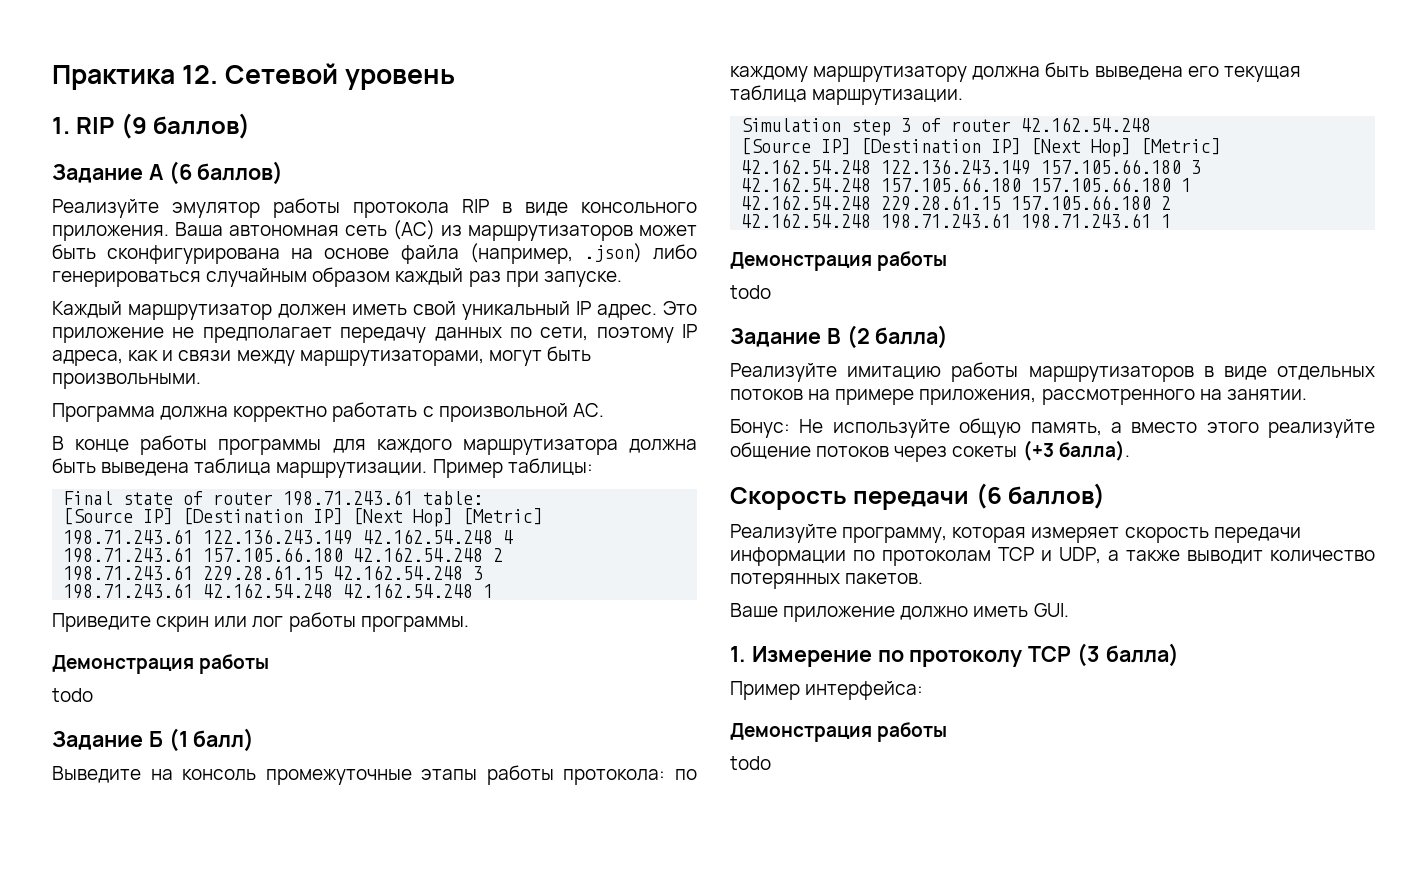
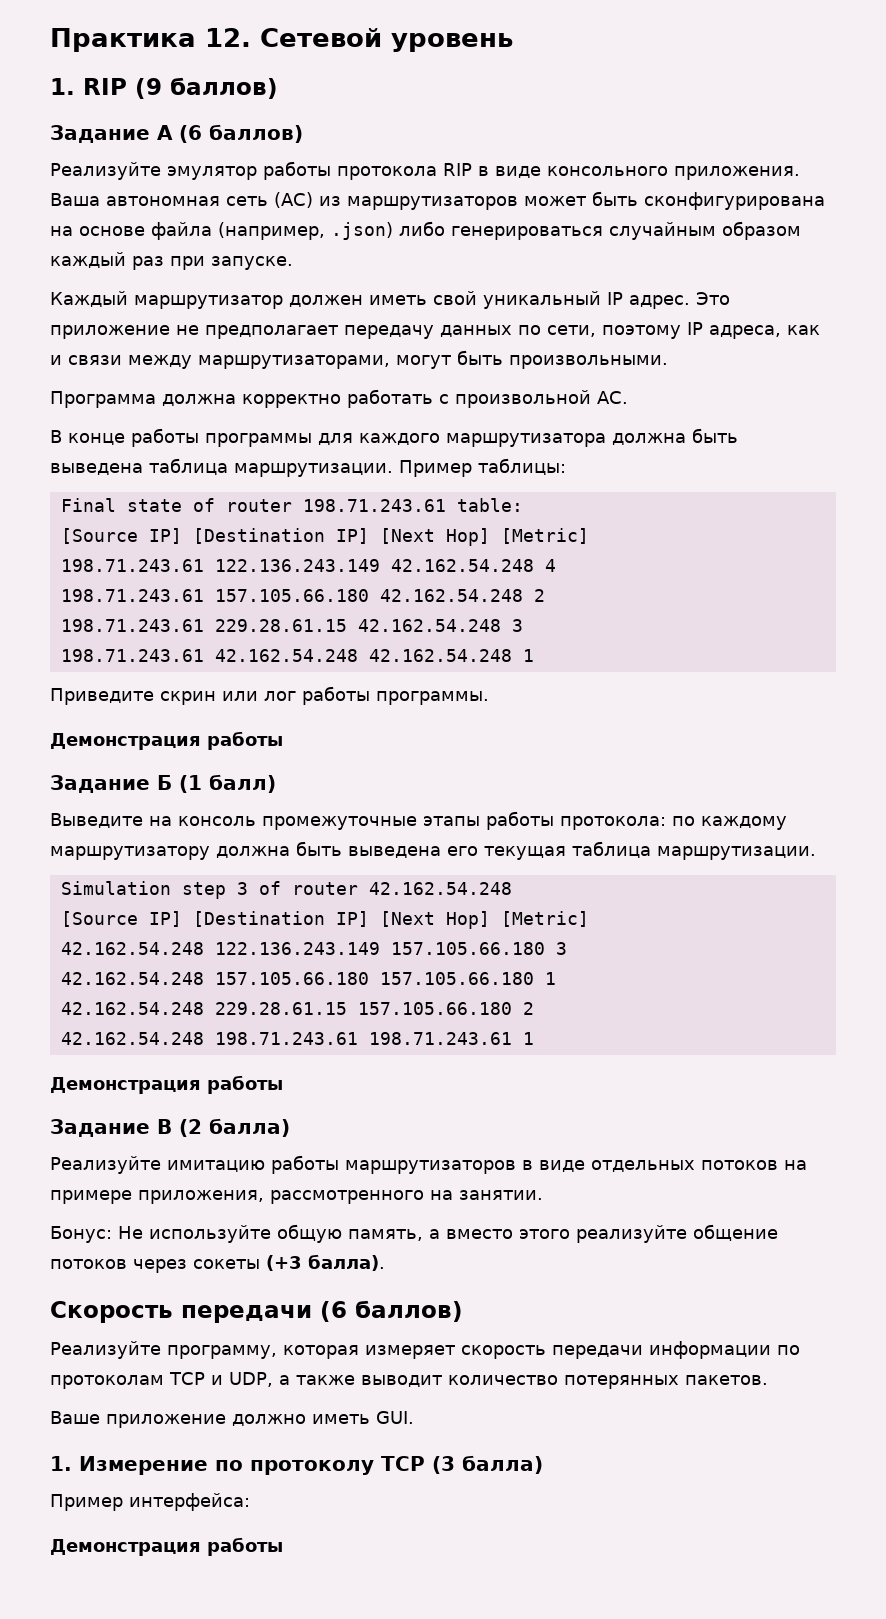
  Приведите скрин или лог работы программы.
  Демонстрация работы
- todo
  42.162.54.248 198.71.243.61 198.71.243.61 1
  Демонстрация работы
- todo
  Пример интерфейса:
  Демонстрация работы
- todo

